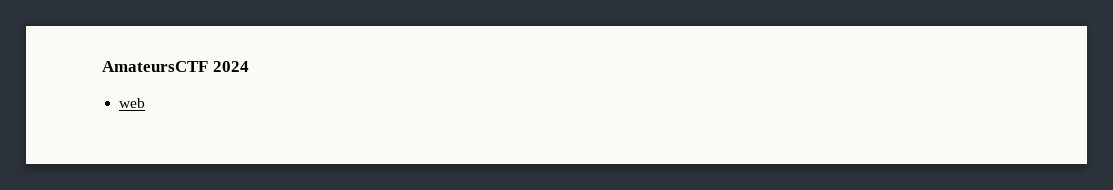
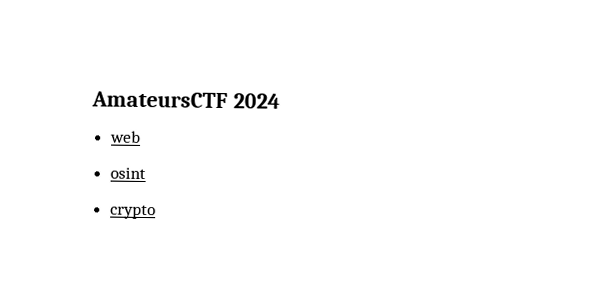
+ osint
+ crypto

